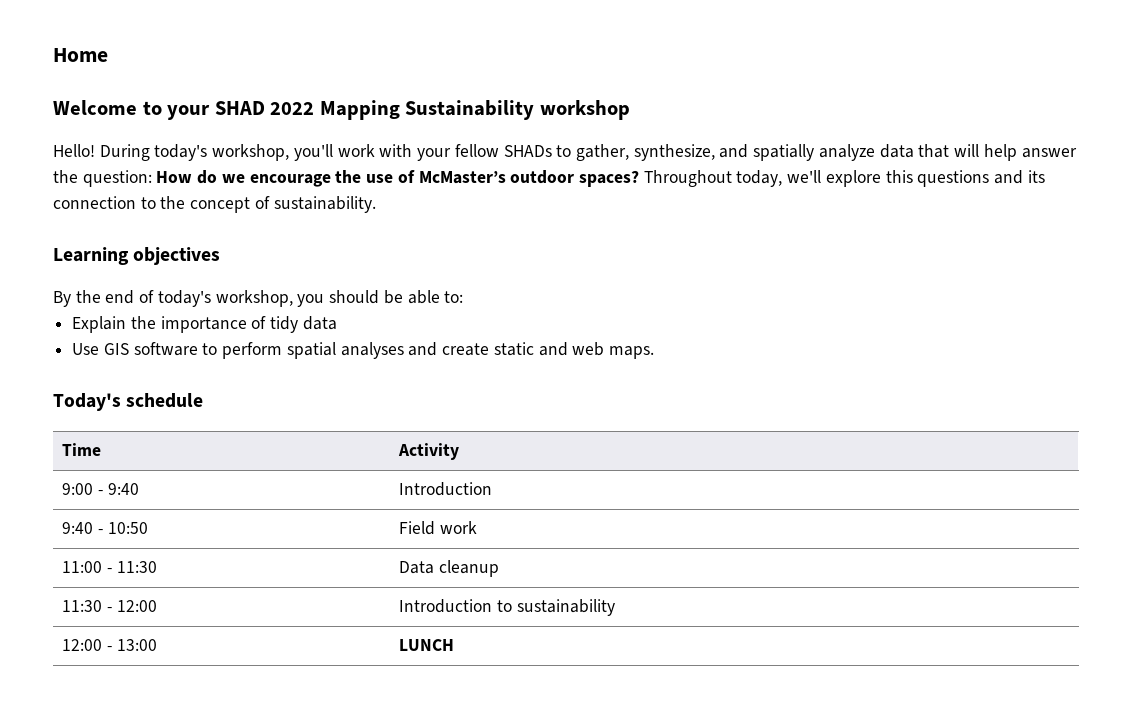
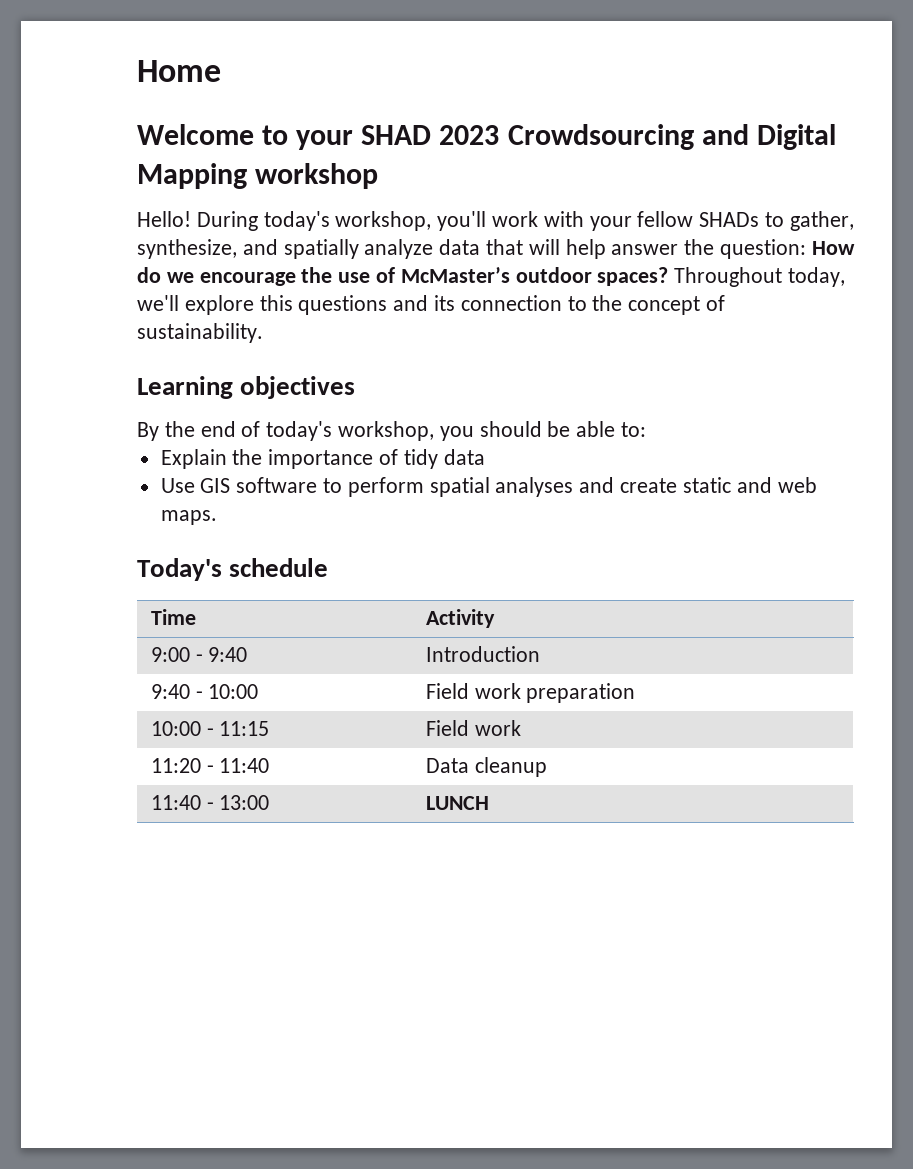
- Welcome to your SHAD 2022 Mapping Sustainability workshop
+ Welcome to your SHAD 2023 Crowdsourcing and Digital Mapping workshop
- 9:40 - 10:50 | Field work
+ 9:40 - 10:00 | Field work preparation
+ 10:00 - 11:15 | Field work
- 11:00 - 11:30 | Data cleanup
+ 11:20 - 11:40 | Data cleanup
- 11:30 - 12:00 | Introduction to sustainability
- 12:00 - 13:00 | LUNCH
+ 11:40 - 13:00 | LUNCH

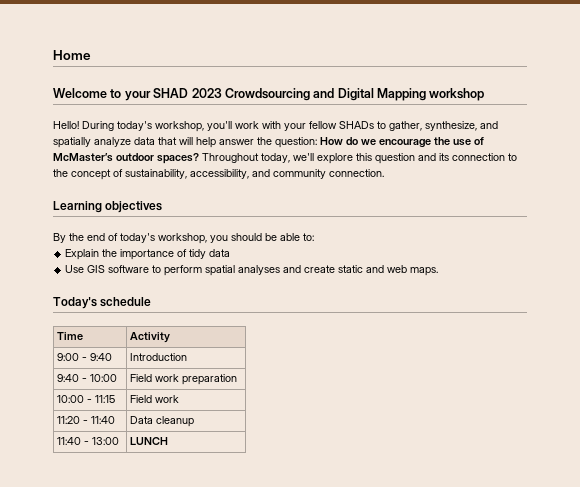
- Throughout today, we'll explore this questions and its connection to the concept of sustainability.
+ Throughout today, we'll explore this question and its connection to the concept of sustainability, accessibility, and community connection.

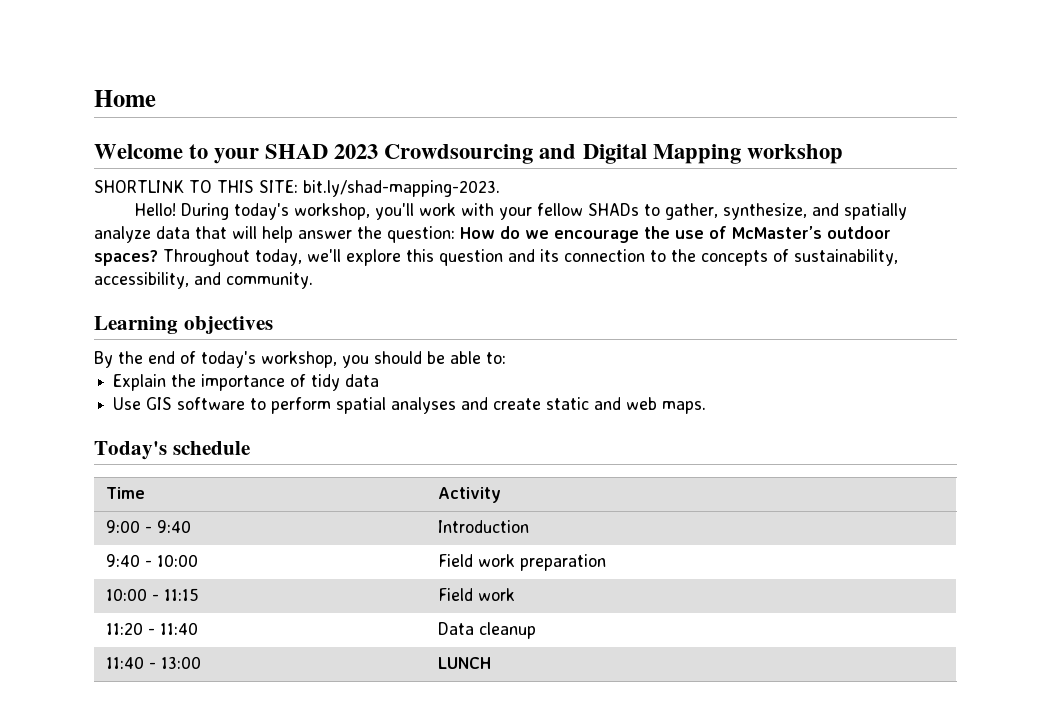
+ SHORTLINK TO THIS SITE: bit.ly/shad-mapping-2023.
- Throughout today, we'll explore this question and its connection to the concept of sustainability, accessibility, and community connection.
+ Throughout today, we'll explore this question and its connection to the concepts of sustainability, accessibility, and community.

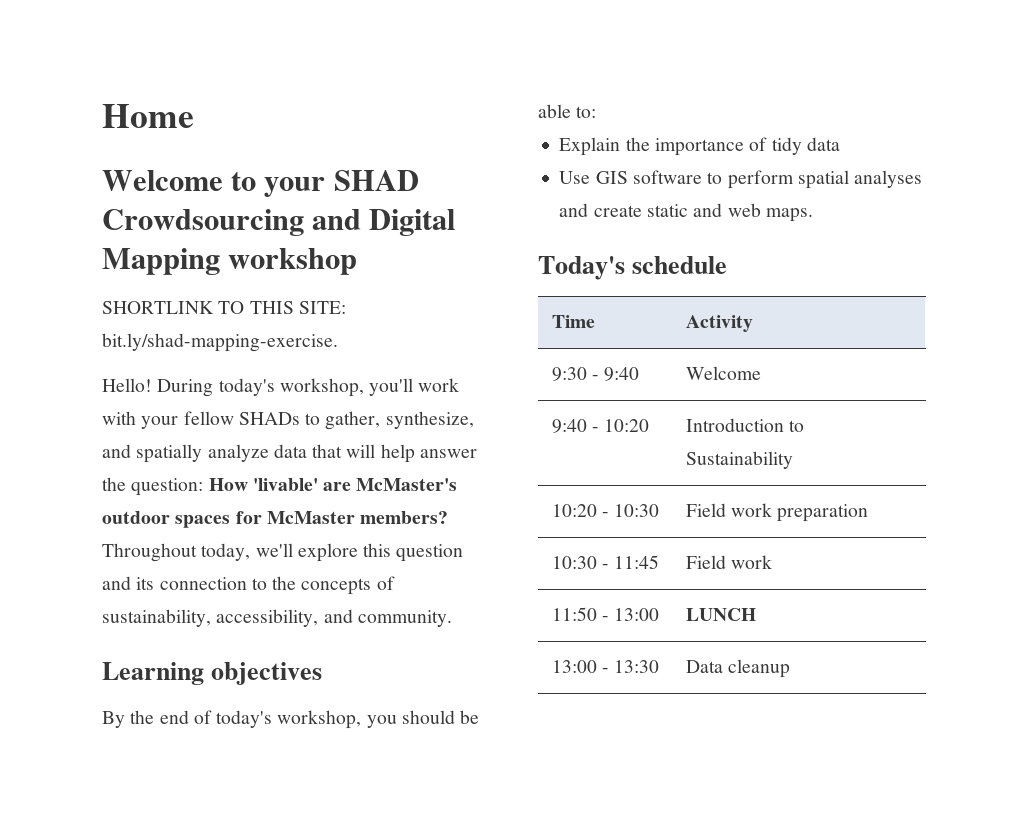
- Welcome to your SHAD 2023 Crowdsourcing and Digital Mapping workshop
+ Welcome to your SHAD Crowdsourcing and Digital Mapping workshop
- SHORTLINK TO THIS SITE: bit.ly/shad-mapping-2023.
+ SHORTLINK TO THIS SITE: bit.ly/shad-mapping-exercise.
- During today's workshop, you'll work with your fellow SHADs to gather, synthesize, and spatially analyze data that will help answer the question: How do we encourage the use of McMaster’s outdoor spaces?
+ During today's workshop, you'll work with your fellow SHADs to gather, synthesize, and spatially analyze data that will help answer the question: How 'livable' are McMaster's outdoor spaces for McMaster members?
- 9:00 - 9:40 | Introduction
+ 9:30 - 9:40 | Welcome
- 9:40 - 10:00 | Field work preparation
+ 9:40 - 10:20 | Introduction to Sustainability
+ 10:20 - 10:30 | Field work preparation
- 10:00 - 11:15 | Field work
+ 10:30 - 11:45 | Field work
- 11:20 - 11:40 | Data cleanup
- 11:40 - 13:00 | LUNCH
+ 11:50 - 13:00 | LUNCH
+ 13:00 - 13:30 | Data cleanup

